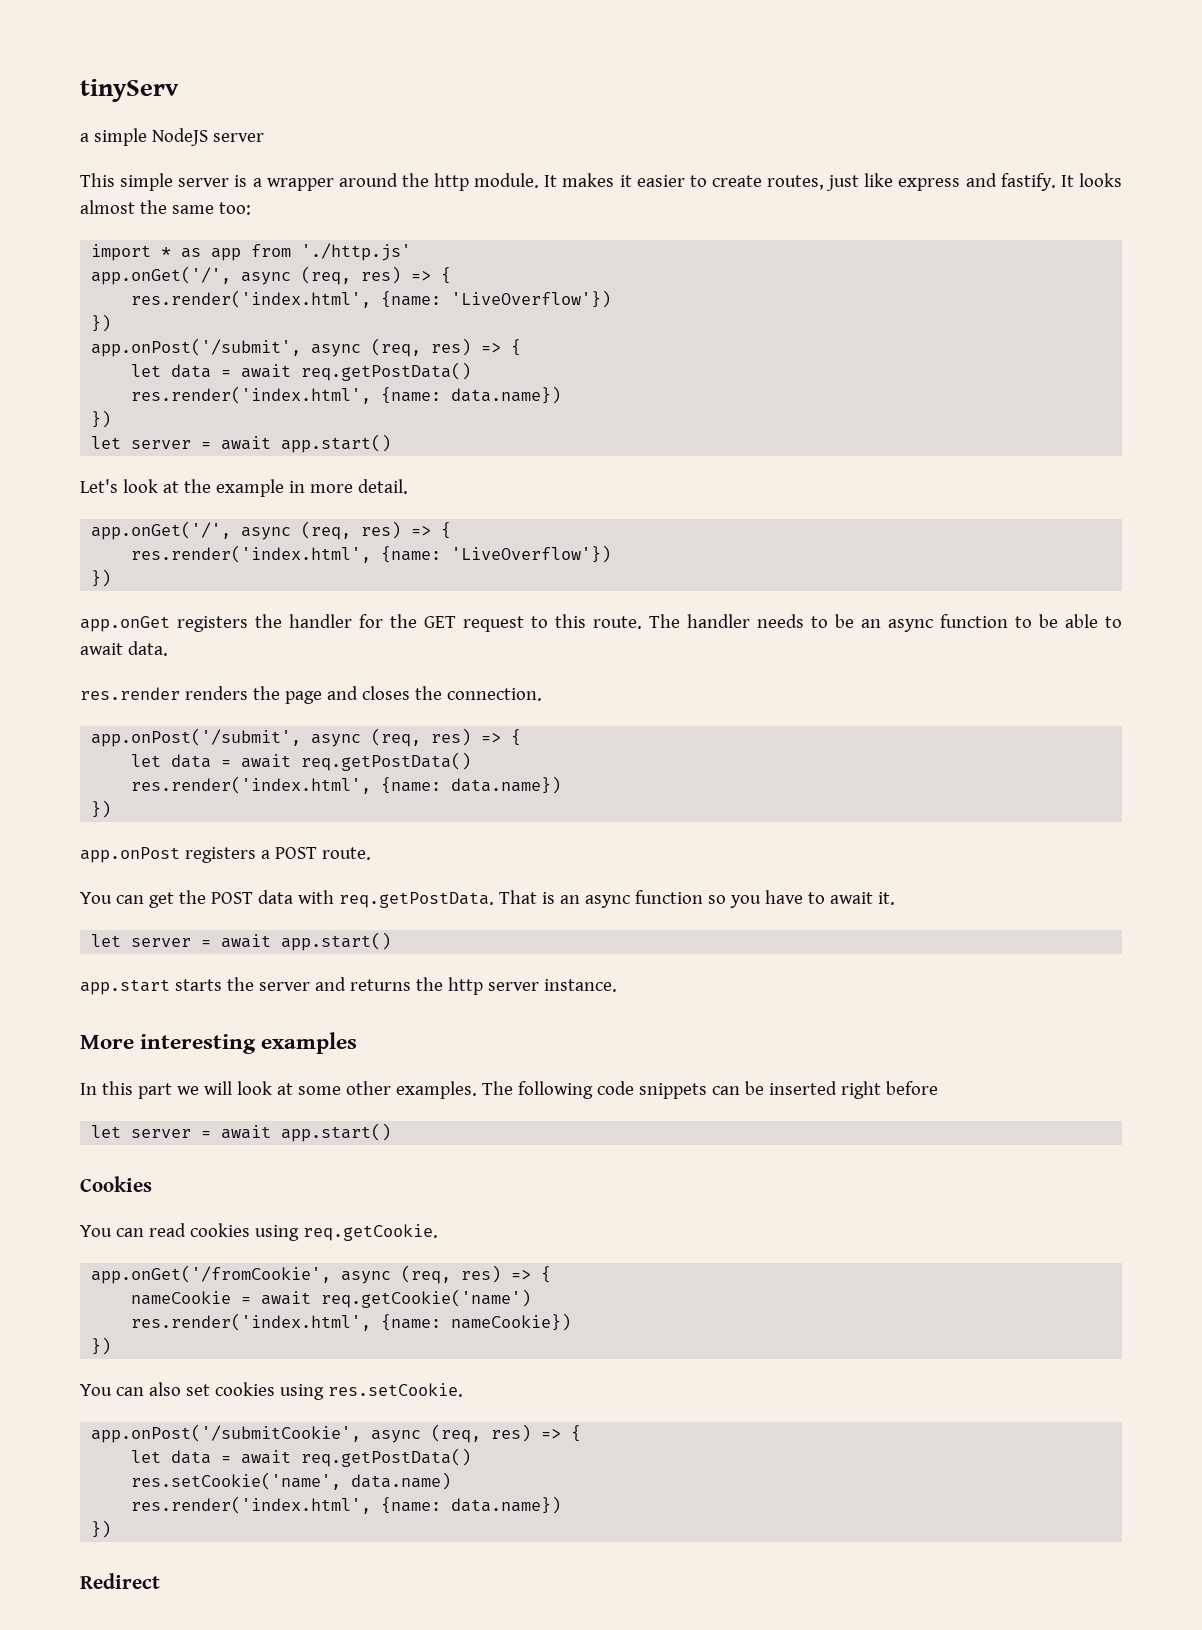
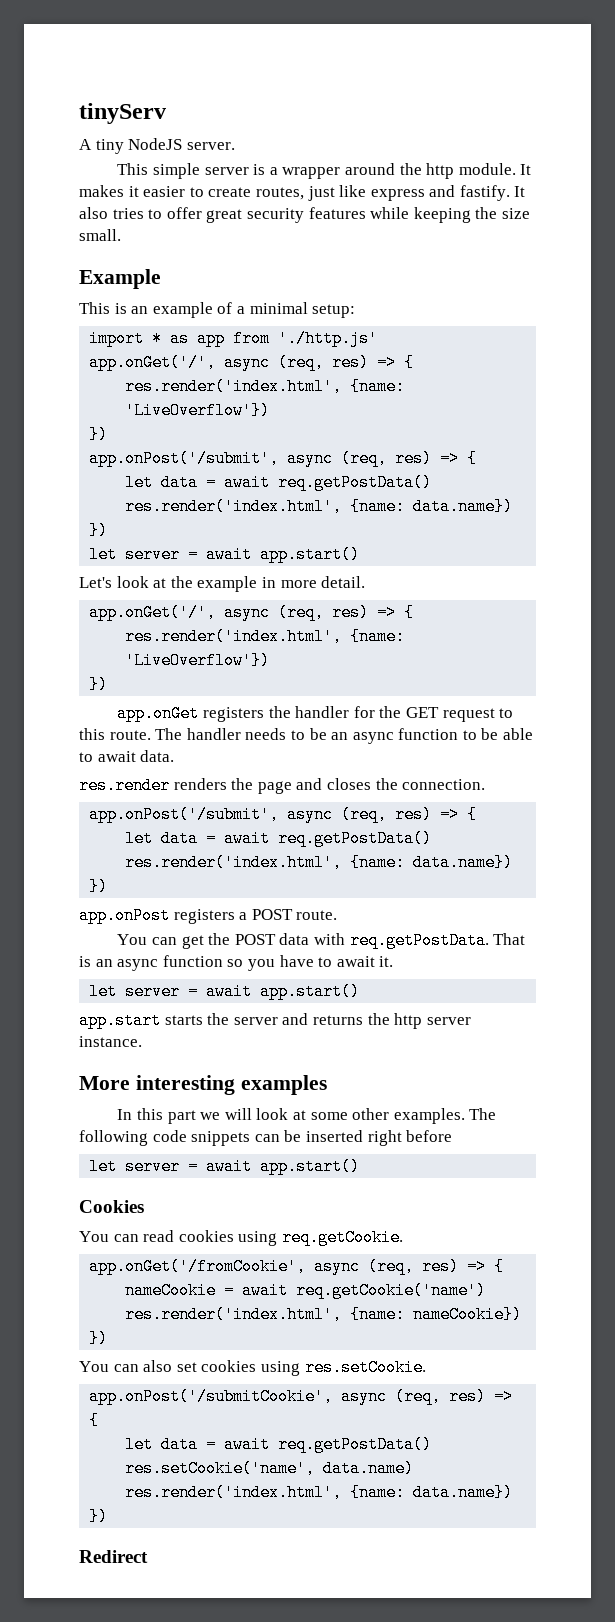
- a simple NodeJS server
+ A tiny NodeJS server.
- It looks almost the same too:
+ It also tries to offer great security features while keeping the size small.
+ Example
+ This is an example of a minimal setup:

